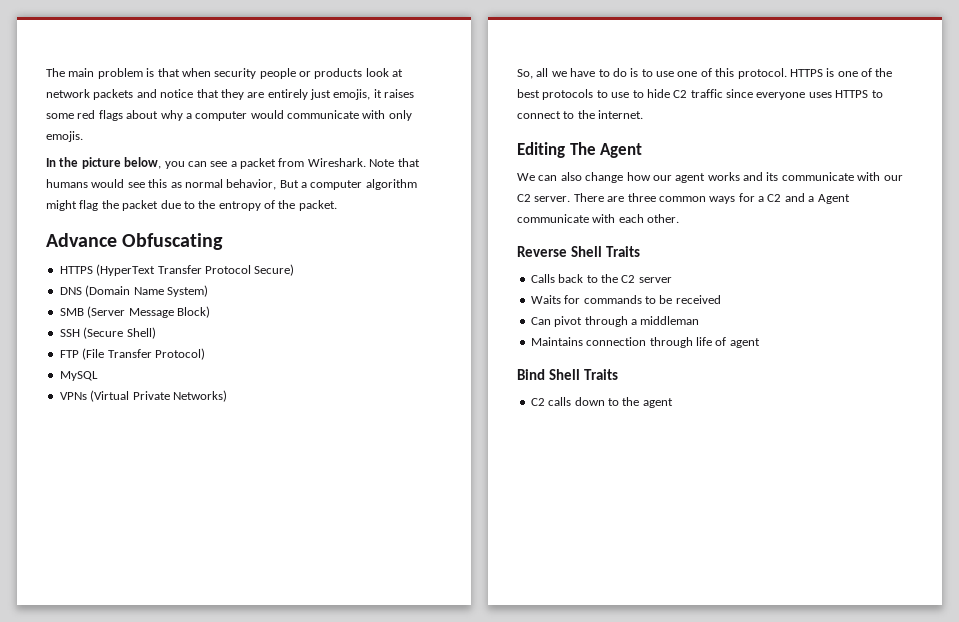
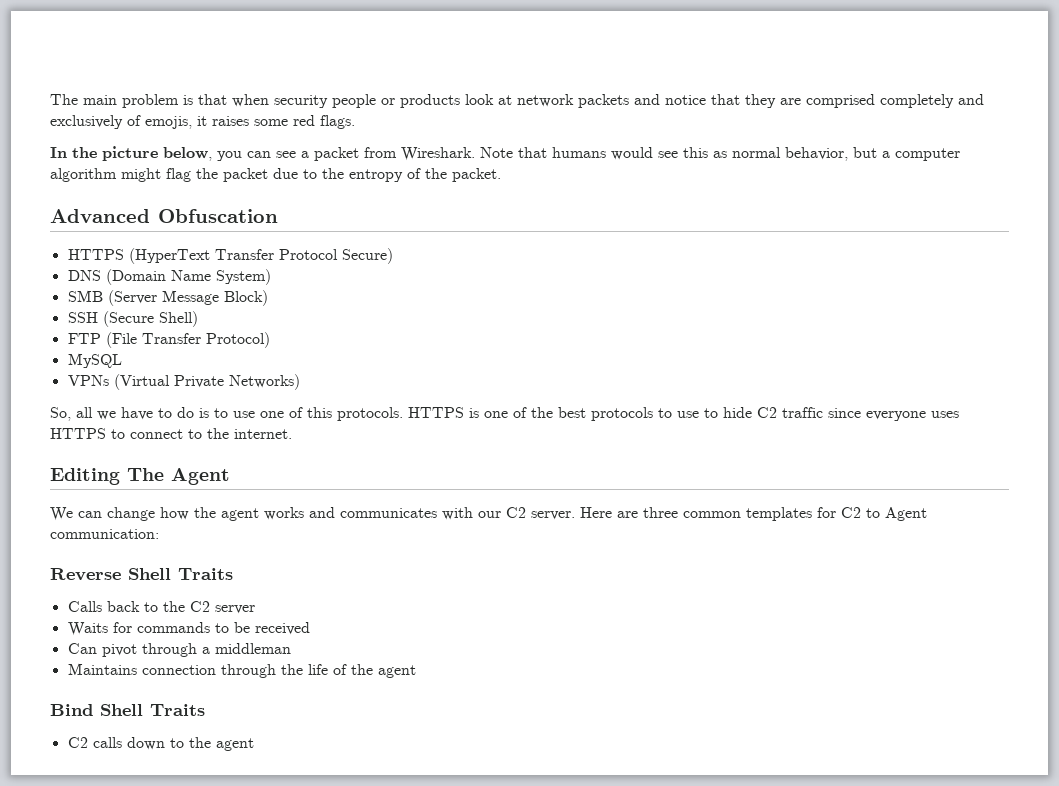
- The main problem is that when security people or products look at network packets and notice that they are entirely just emojis, it raises some red flags about why a computer would communicate with only emojis.
+ The main problem is that when security people or products look at network packets and notice that they are comprised completely and exclusively of emojis, it raises some red flags.
- Note that humans would see this as normal behavior, But a computer algorithm might flag the packet due to the entropy of the packet.
+ Note that humans would see this as normal behavior, but a computer algorithm might flag the packet due to the entropy of the packet.
- Advance Obfuscating
+ Advanced Obfuscation
- So, all we have to do is to use one of this protocol.
+ So, all we have to do is to use one of this protocols.
- We can also change how our agent works and its communicate with our C2 server.
+ We can change how the agent works and communicates with our C2 server.
- There are three common ways for a C2 and a Agent communicate with each other.
+ Here are three common templates for C2 to Agent communication:
- Maintains connection through life of agent
+ Maintains connection through the life of the agent

